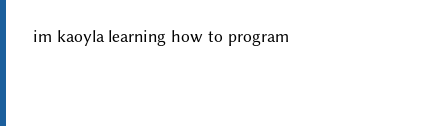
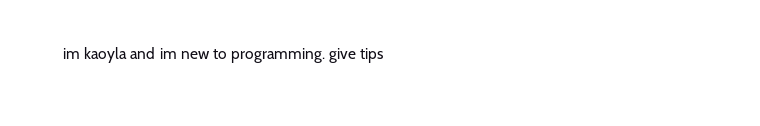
- im kaoyla learning how to program
+ im kaoyla and im new to programming. give tips

